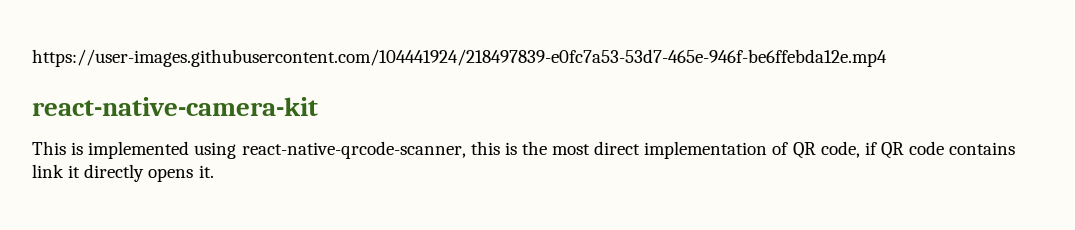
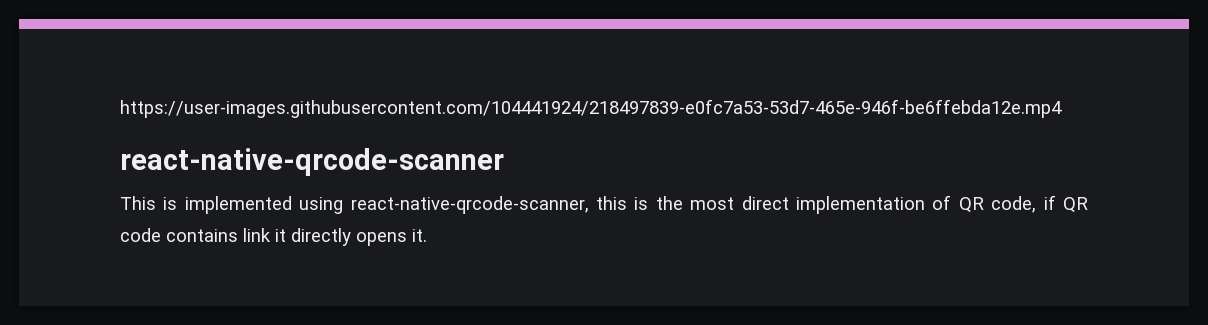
- react-native-camera-kit
+ react-native-qrcode-scanner

